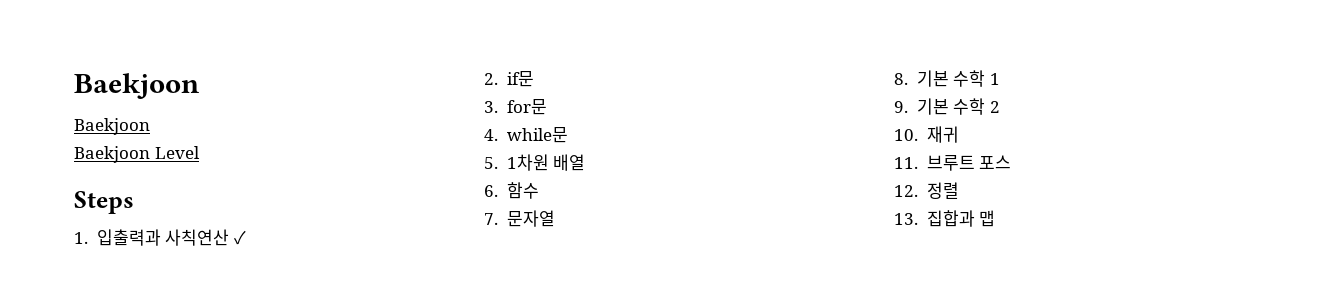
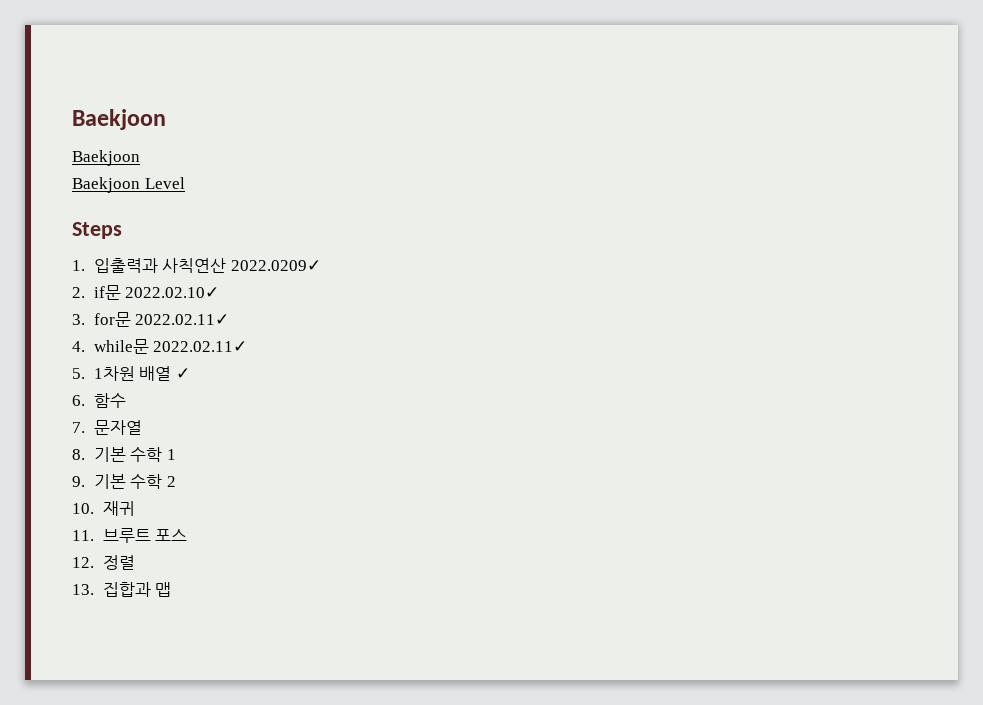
- 1. 입출력과 사칙연산 ✓
+ 1. 입출력과 사칙연산 2022.0209✓
- 2. if문
+ 2. if문 2022.02.10✓
- 3. for문
+ 3. for문 2022.02.11✓
- 4. while문
+ 4. while문 2022.02.11✓
- 5. 1차원 배열
+ 5. 1차원 배열 ✓

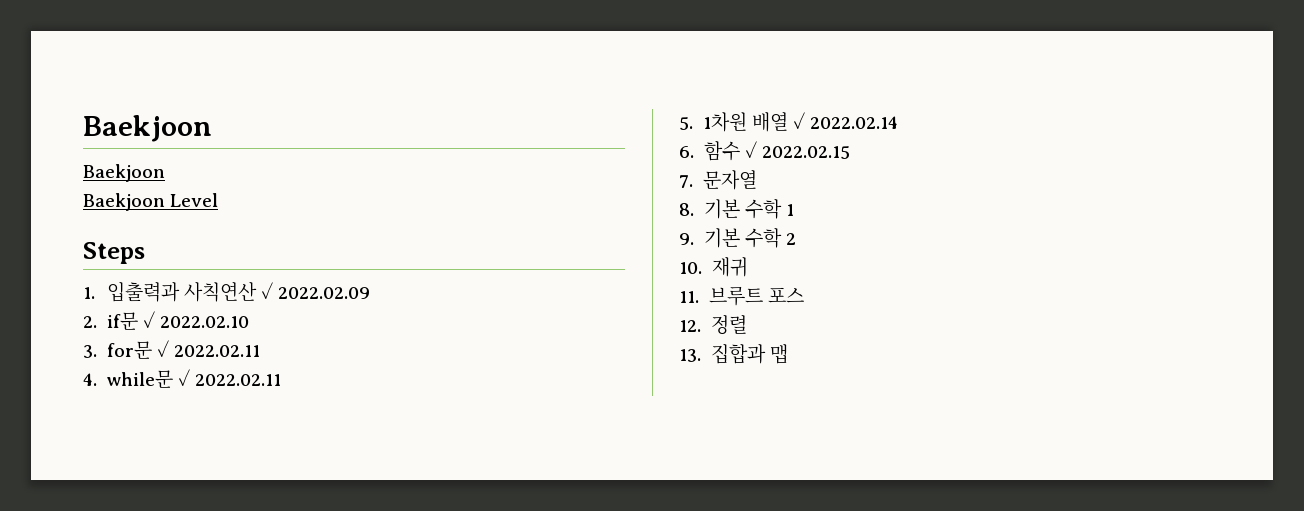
- 1. 입출력과 사칙연산 2022.0209✓
+ 1. 입출력과 사칙연산 ✓ 2022.02.09
- 2. if문 2022.02.10✓
+ 2. if문 ✓ 2022.02.10
- 3. for문 2022.02.11✓
+ 3. for문 ✓ 2022.02.11
- 4. while문 2022.02.11✓
+ 4. while문 ✓ 2022.02.11
- 5. 1차원 배열 ✓
+ 5. 1차원 배열 ✓ 2022.02.14
- 6. 함수
+ 6. 함수 ✓ 2022.02.15

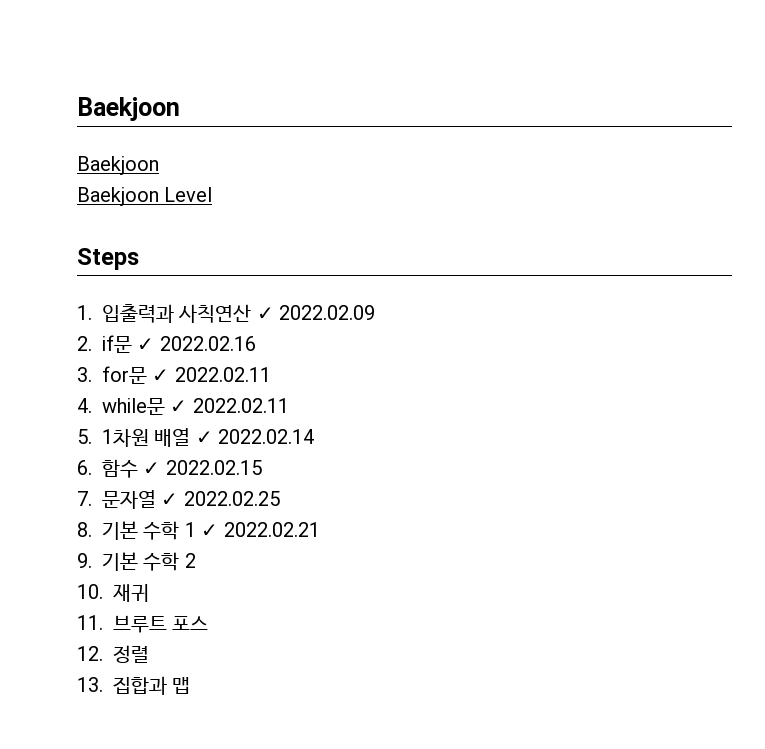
- 2. if문 ✓ 2022.02.10
+ 2. if문 ✓ 2022.02.16
- 7. 문자열
+ 7. 문자열 ✓ 2022.02.25
- 8. 기본 수학 1
+ 8. 기본 수학 1 ✓ 2022.02.21

